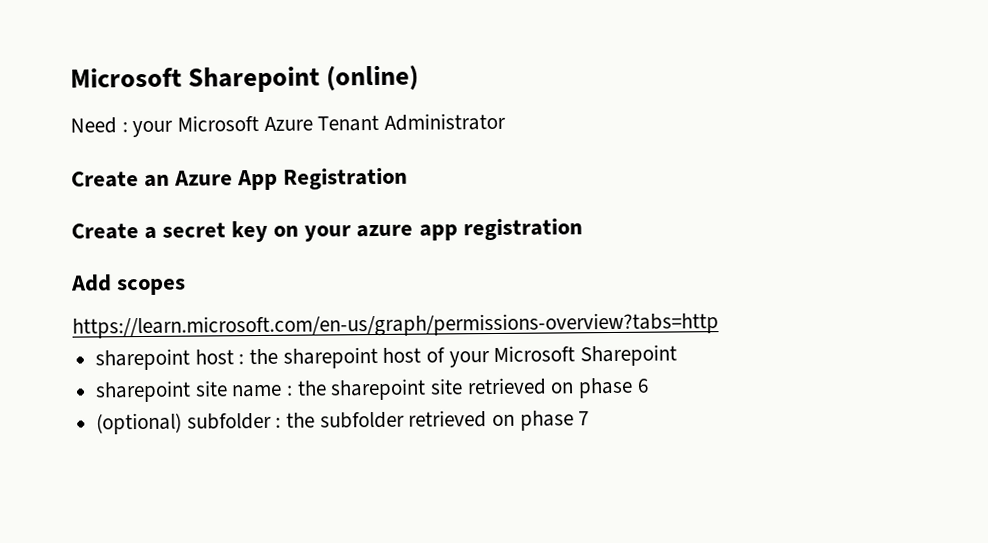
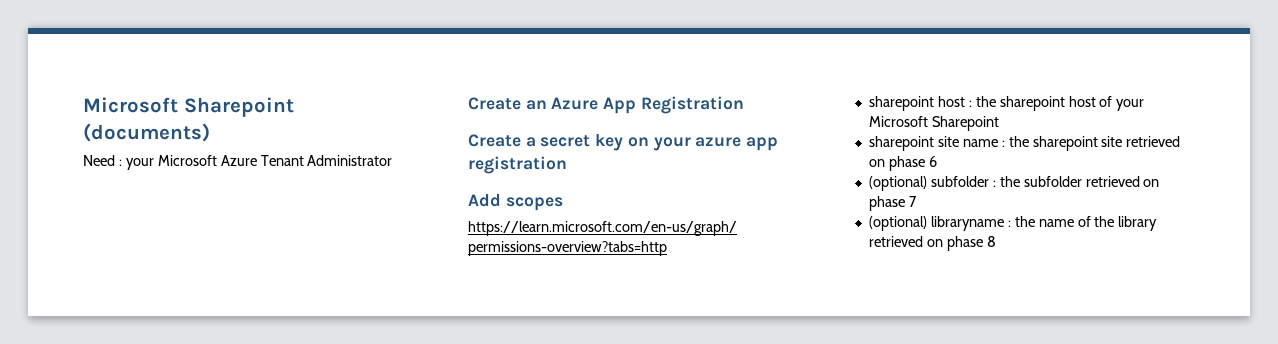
- Microsoft Sharepoint (online)
+ Microsoft Sharepoint (documents)
+ (optional) libraryname : the name of the library retrieved on phase 8

